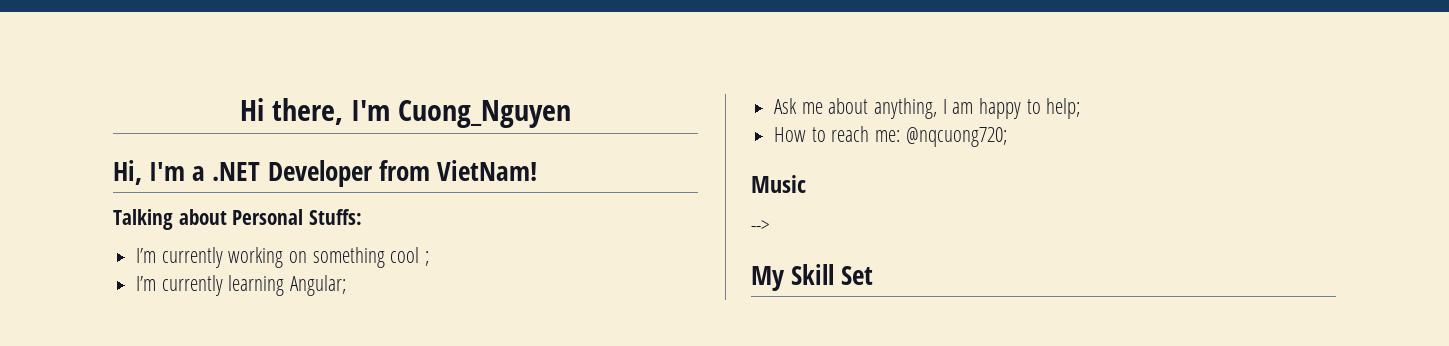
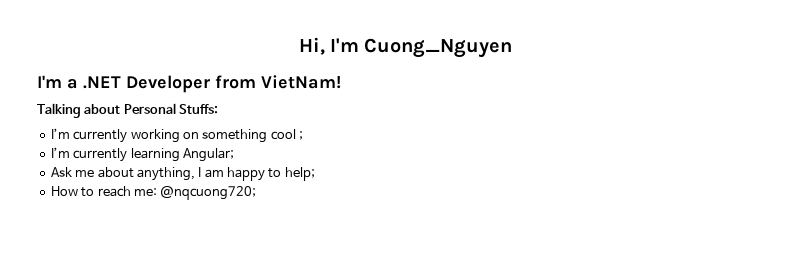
- Hi there, I'm Cuong_Nguyen
+ Hi, I'm Cuong_Nguyen
- Hi, I'm a .NET Developer from VietNam!
+ I'm a .NET Developer from VietNam!
- Music
- -->
- My Skill Set

